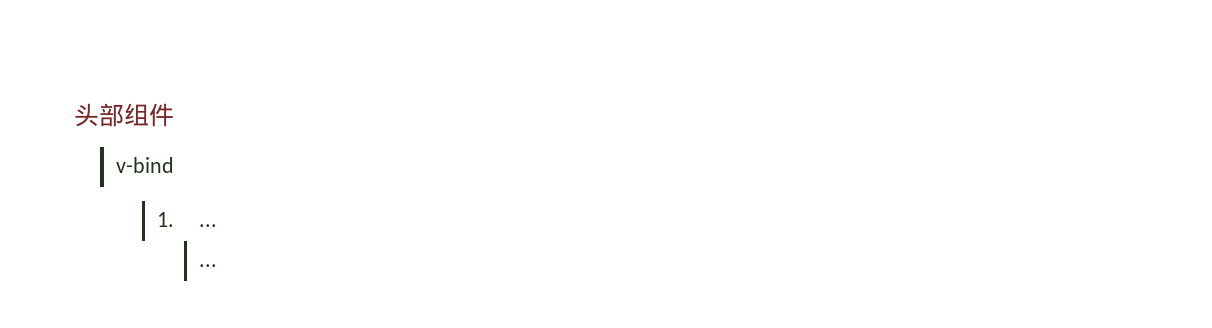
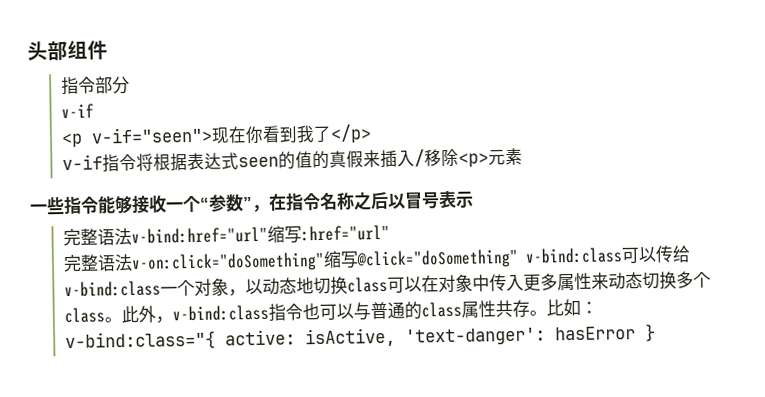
- v-bind
- 1. ...
- ...
+ 指令部分
+ v-if
+ <p v-if="seen">现在你看到我了</p>
+ v-if指令将根据表达式seen的值的真假来插入/移除<p>元素
+ 一些指令能够接收一个“参数”，在指令名称之后以冒号表示
+ 完整语法v-bind:href="url"缩写:href="url"
+ 完整语法v-on:click="doSomething"缩写@click="doSomething" v-bind:class可以传给v-bind:class一个对象，以动态地切换class可以在对象中传入更多属性来动态切换多个class。此外，v-bind:class指令也可以与普通的class属性共存。比如：v-bind:class="{ active: isActive, 'text-danger': hasError }

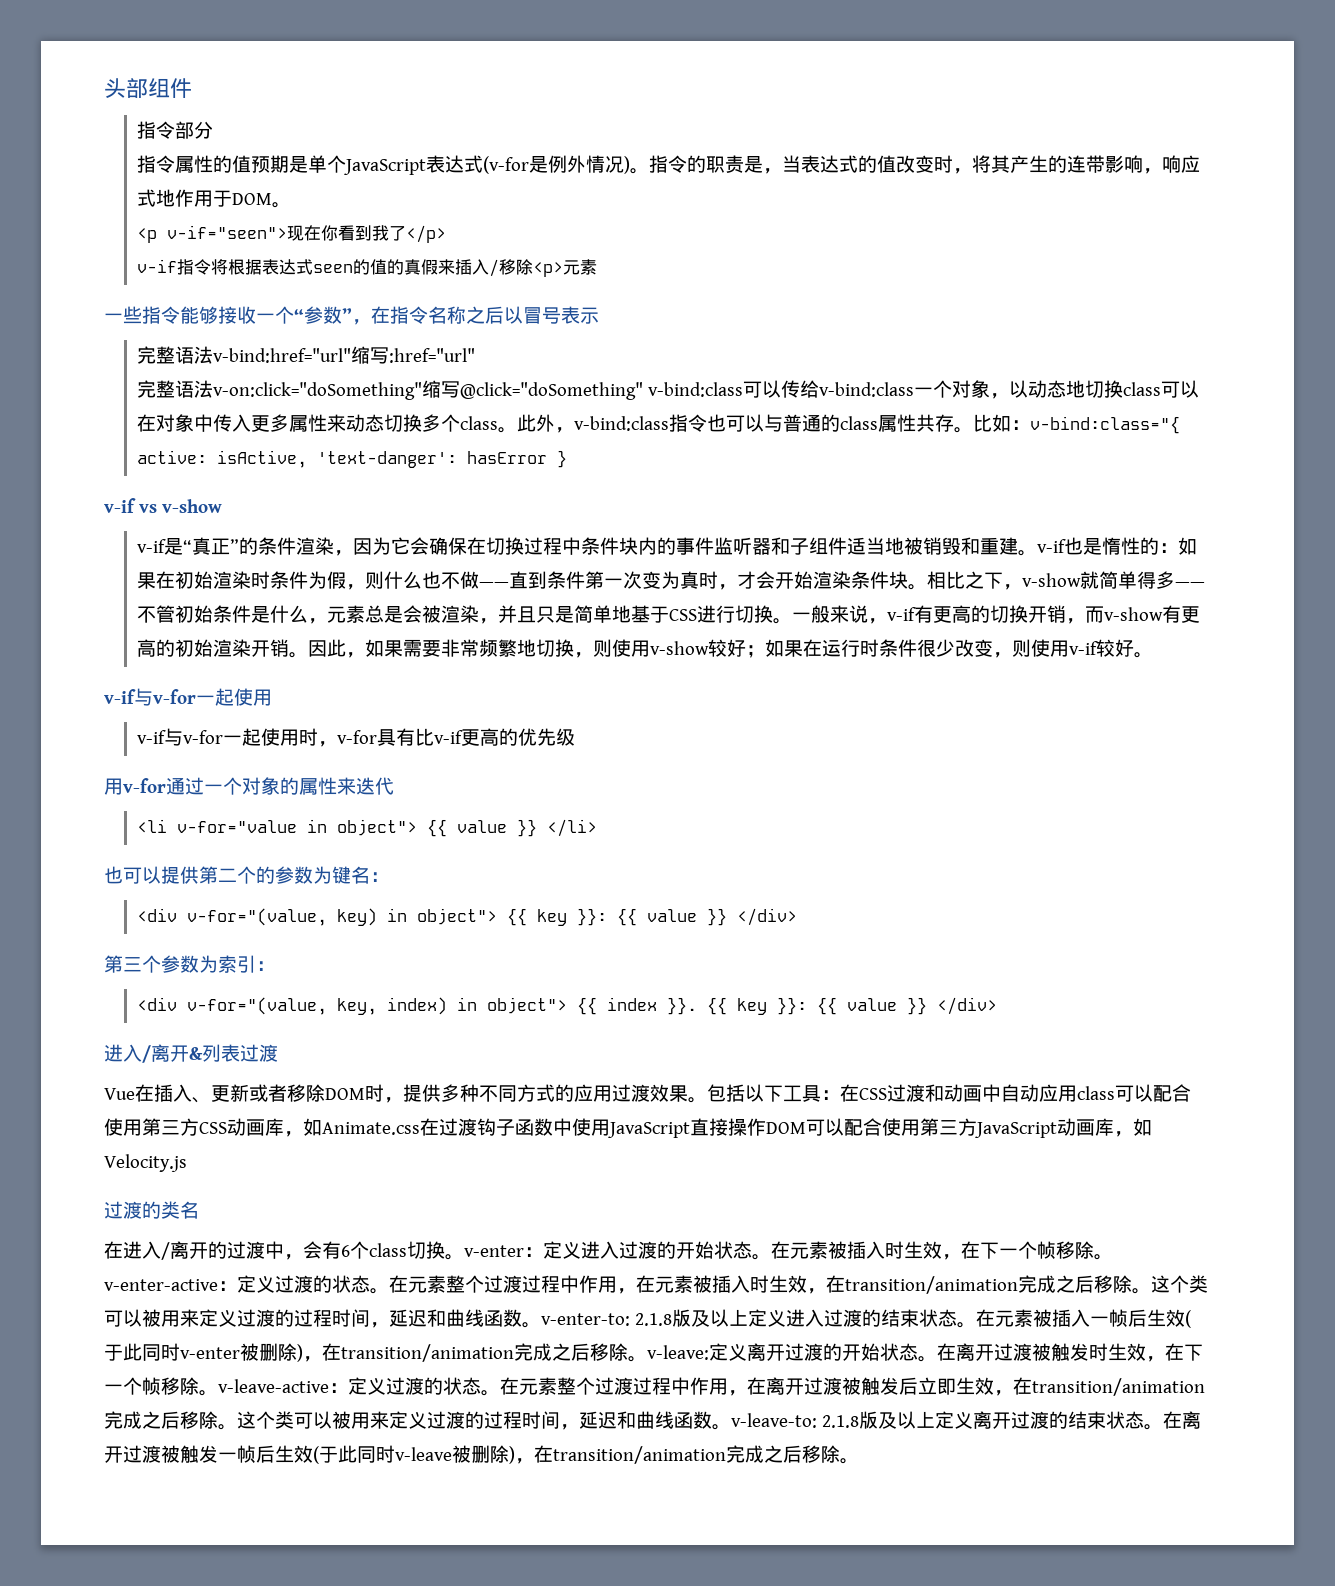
  指令部分
- v-if
+ 指令属性的值预期是单个JavaScript表达式(v-for是例外情况)。指令的职责是，当表达式的值改变时，将其产生的连带影响，响应式地作用于DOM。
+ v-if vs v-show
+ v-if是“真正”的条件渲染，因为它会确保在切换过程中条件块内的事件监听器和子组件适当地被销毁和重建。v-if也是惰性的：如果在初始渲染时条件为假，则什么也不做——直到条件第一次变为真时，才会开始渲染条件块。相比之下，v-show就简单得多——不管初始条件是什么，元素总是会被渲染，并且只是简单地基于CSS进行切换。一般来说，v-if有更高的切换开销，而v-show有更高的初始渲染开销。因此，如果需要非常频繁地切换，则使用v-show较好；如果在运行时条件很少改变，则使用v-if较好。
+ v-if与v-for一起使用
+ v-if与v-for一起使用时，v-for具有比v-if更高的优先级
+ 用v-for通过一个对象的属性来迭代
+ <li v-for="value in object"> {{ value }} </li>
+ 也可以提供第二个的参数为键名：
+ <div v-for="(value, key) in object"> {{ key }}: {{ value }} </div>
+ 第三个参数为索引：
+ <div v-for="(value, key, index) in object"> {{ index }}. {{ key }}: {{ value }} </div>
+ 进入/离开&列表过渡
+ Vue在插入、更新或者移除DOM时，提供多种不同方式的应用过渡效果。包括以下工具：在CSS过渡和动画中自动应用class可以配合使用第三方CSS动画库，如Animate.css在过渡钩子函数中使用JavaScript直接操作DOM可以配合使用第三方JavaScript动画库，如Velocity.js
+ 过渡的类名
+ 在进入/离开的过渡中，会有6个class切换。v-enter：定义进入过渡的开始状态。在元素被插入时生效，在下一个帧移除。v-enter-active：定义过渡的状态。在元素整个过渡过程中作用，在元素被插入时生效，在transition/animation完成之后移除。这个类可以被用来定义过渡的过程时间，延迟和曲线函数。v-enter-to: 2.1.8版及以上定义进入过渡的结束状态。在元素被插入一帧后生效(于此同时v-enter被删除)，在transition/animation完成之后移除。v-leave:定义离开过渡的开始状态。在离开过渡被触发时生效，在下一个帧移除。v-leave-active：定义过渡的状态。在元素整个过渡过程中作用，在离开过渡被触发后立即生效，在transition/animation完成之后移除。这个类可以被用来定义过渡的过程时间，延迟和曲线函数。v-leave-to: 2.1.8版及以上定义离开过渡的结束状态。在离开过渡被触发一帧后生效(于此同时v-leave被删除)，在transition/animation完成之后移除。

